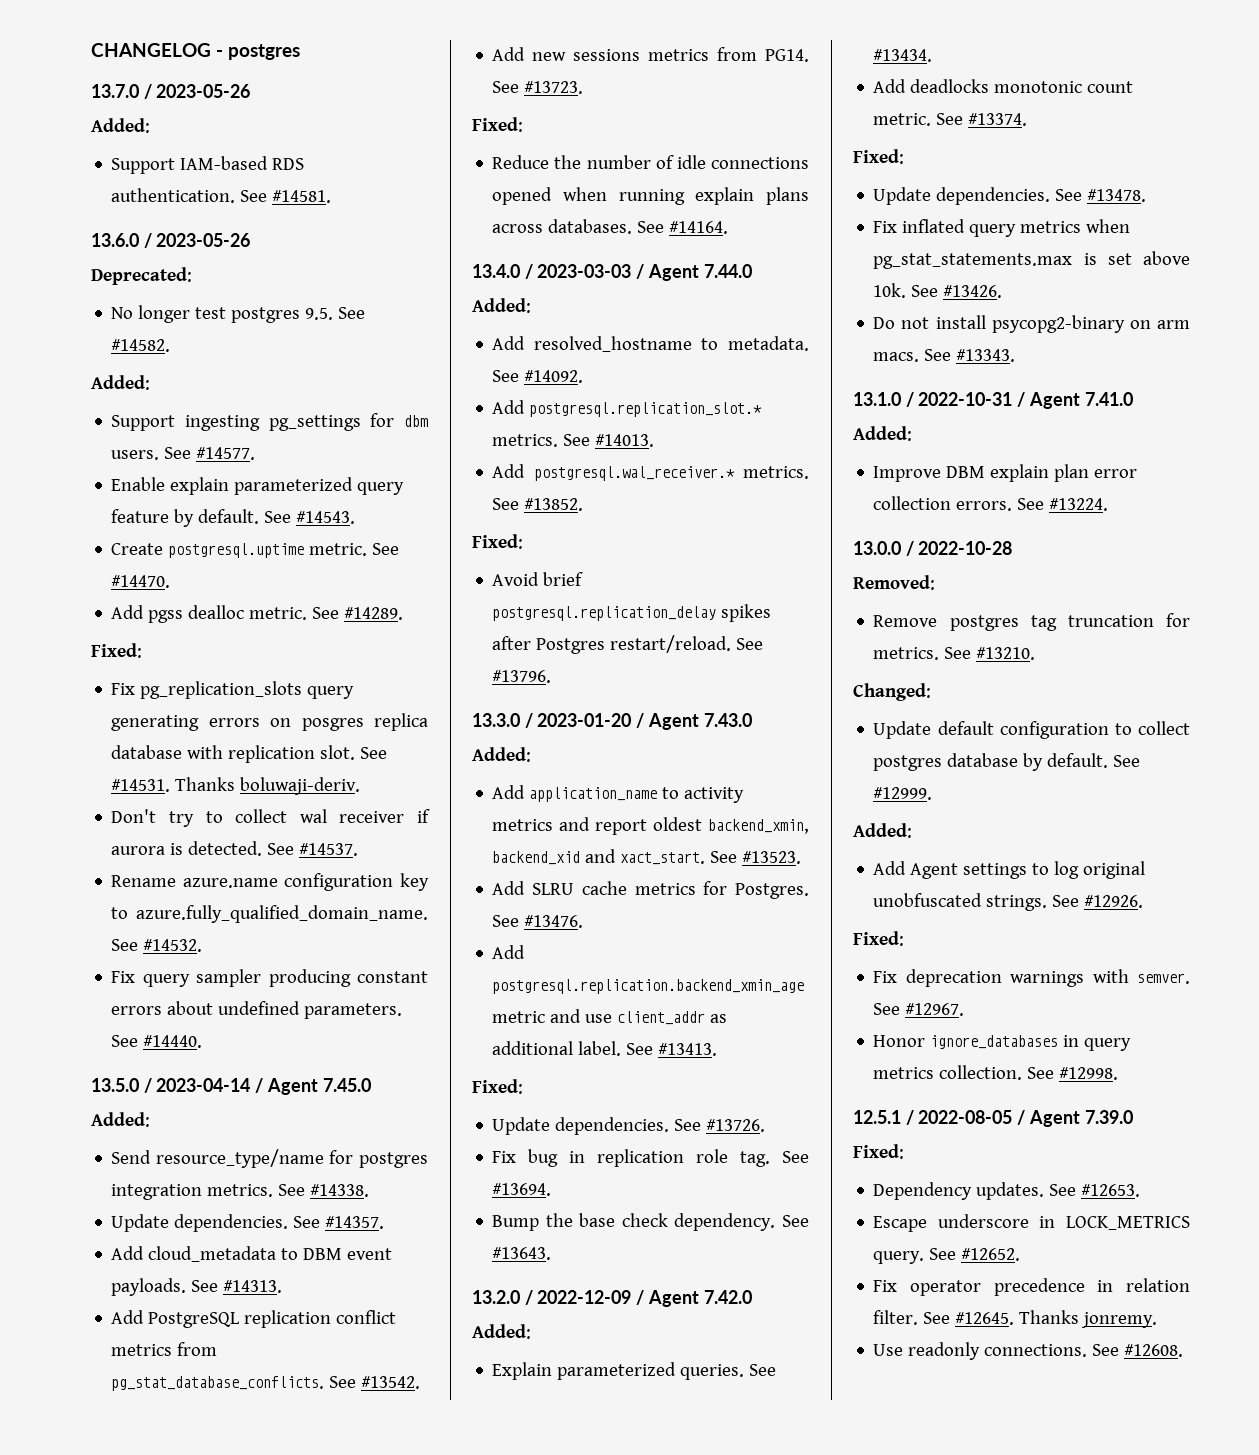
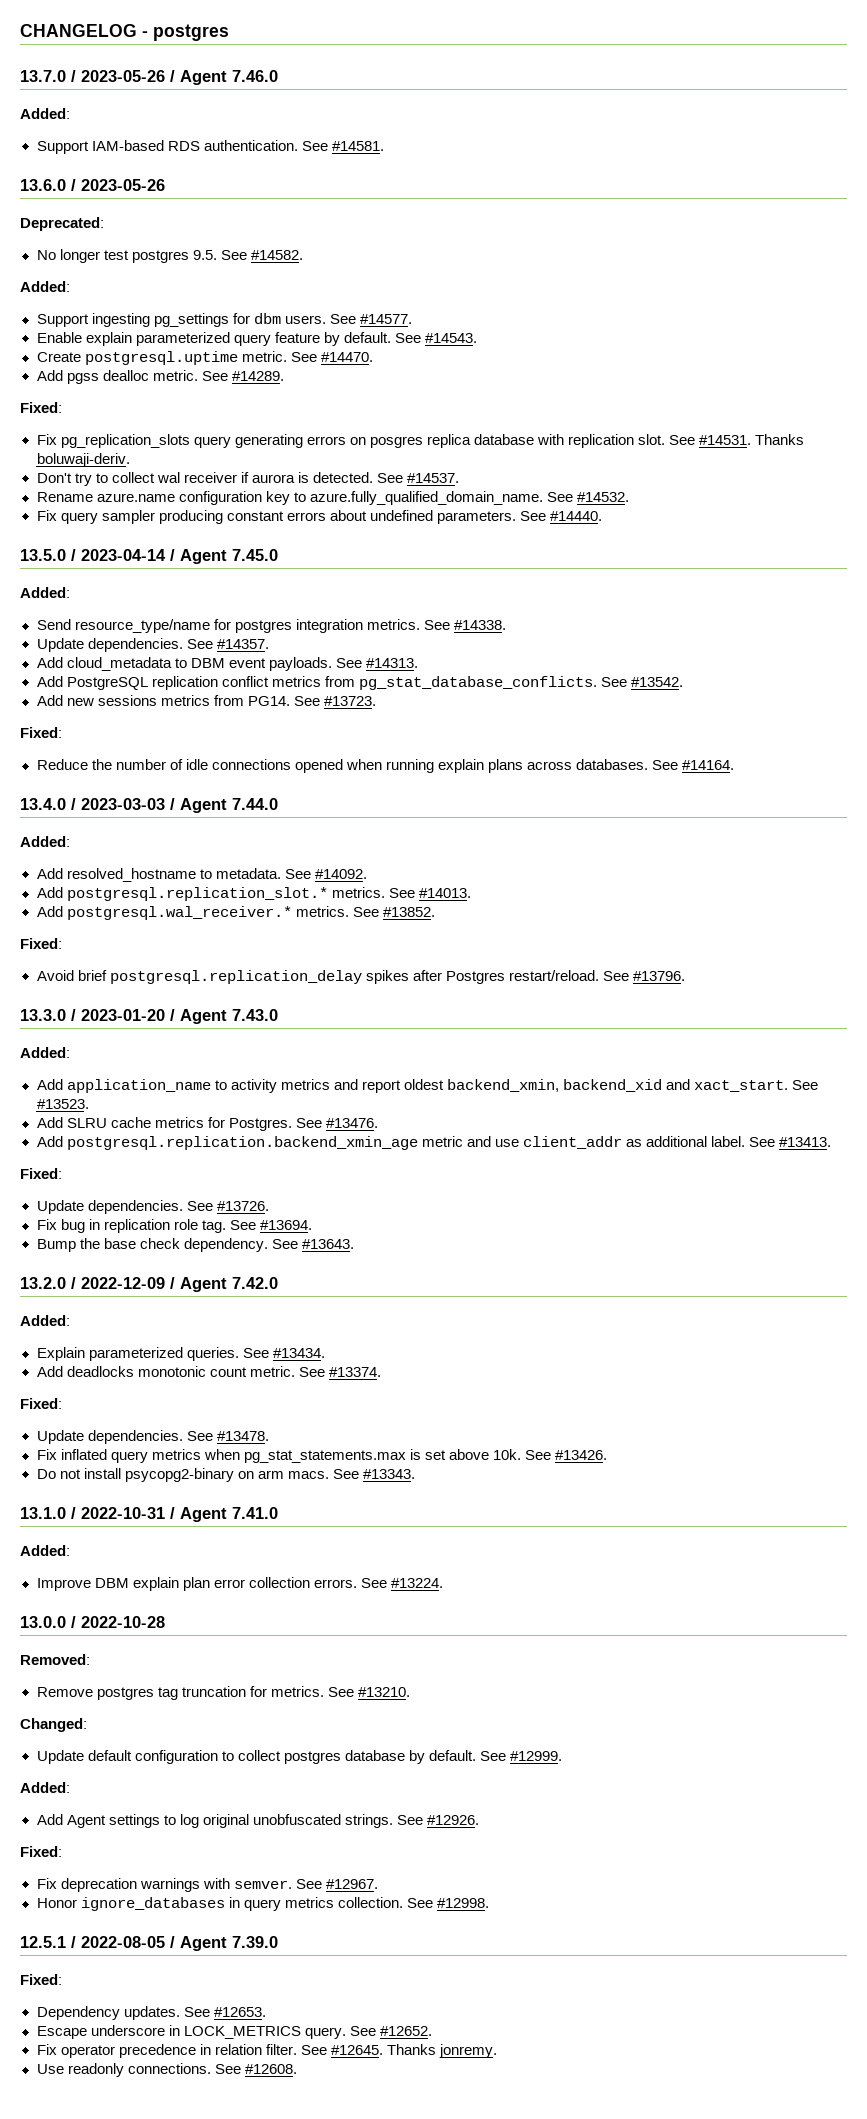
- 13.7.0 / 2023-05-26
+ 13.7.0 / 2023-05-26 / Agent 7.46.0

